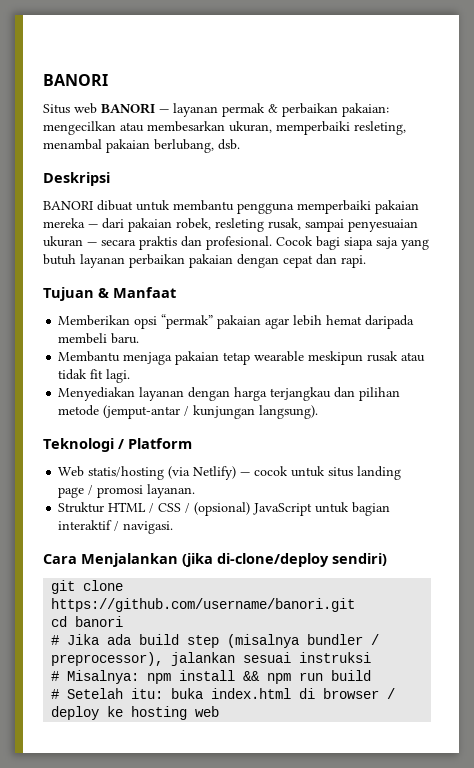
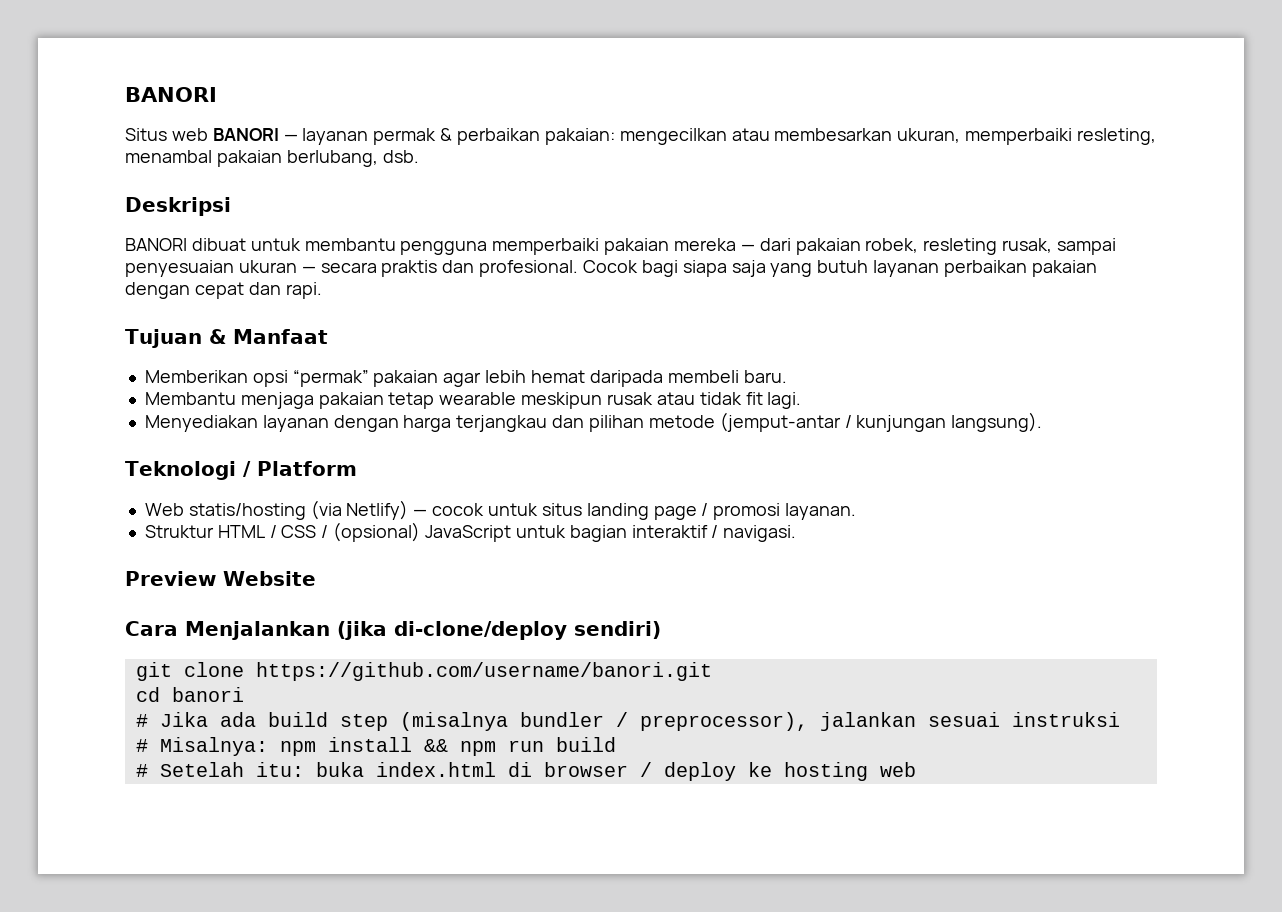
+ Preview Website

